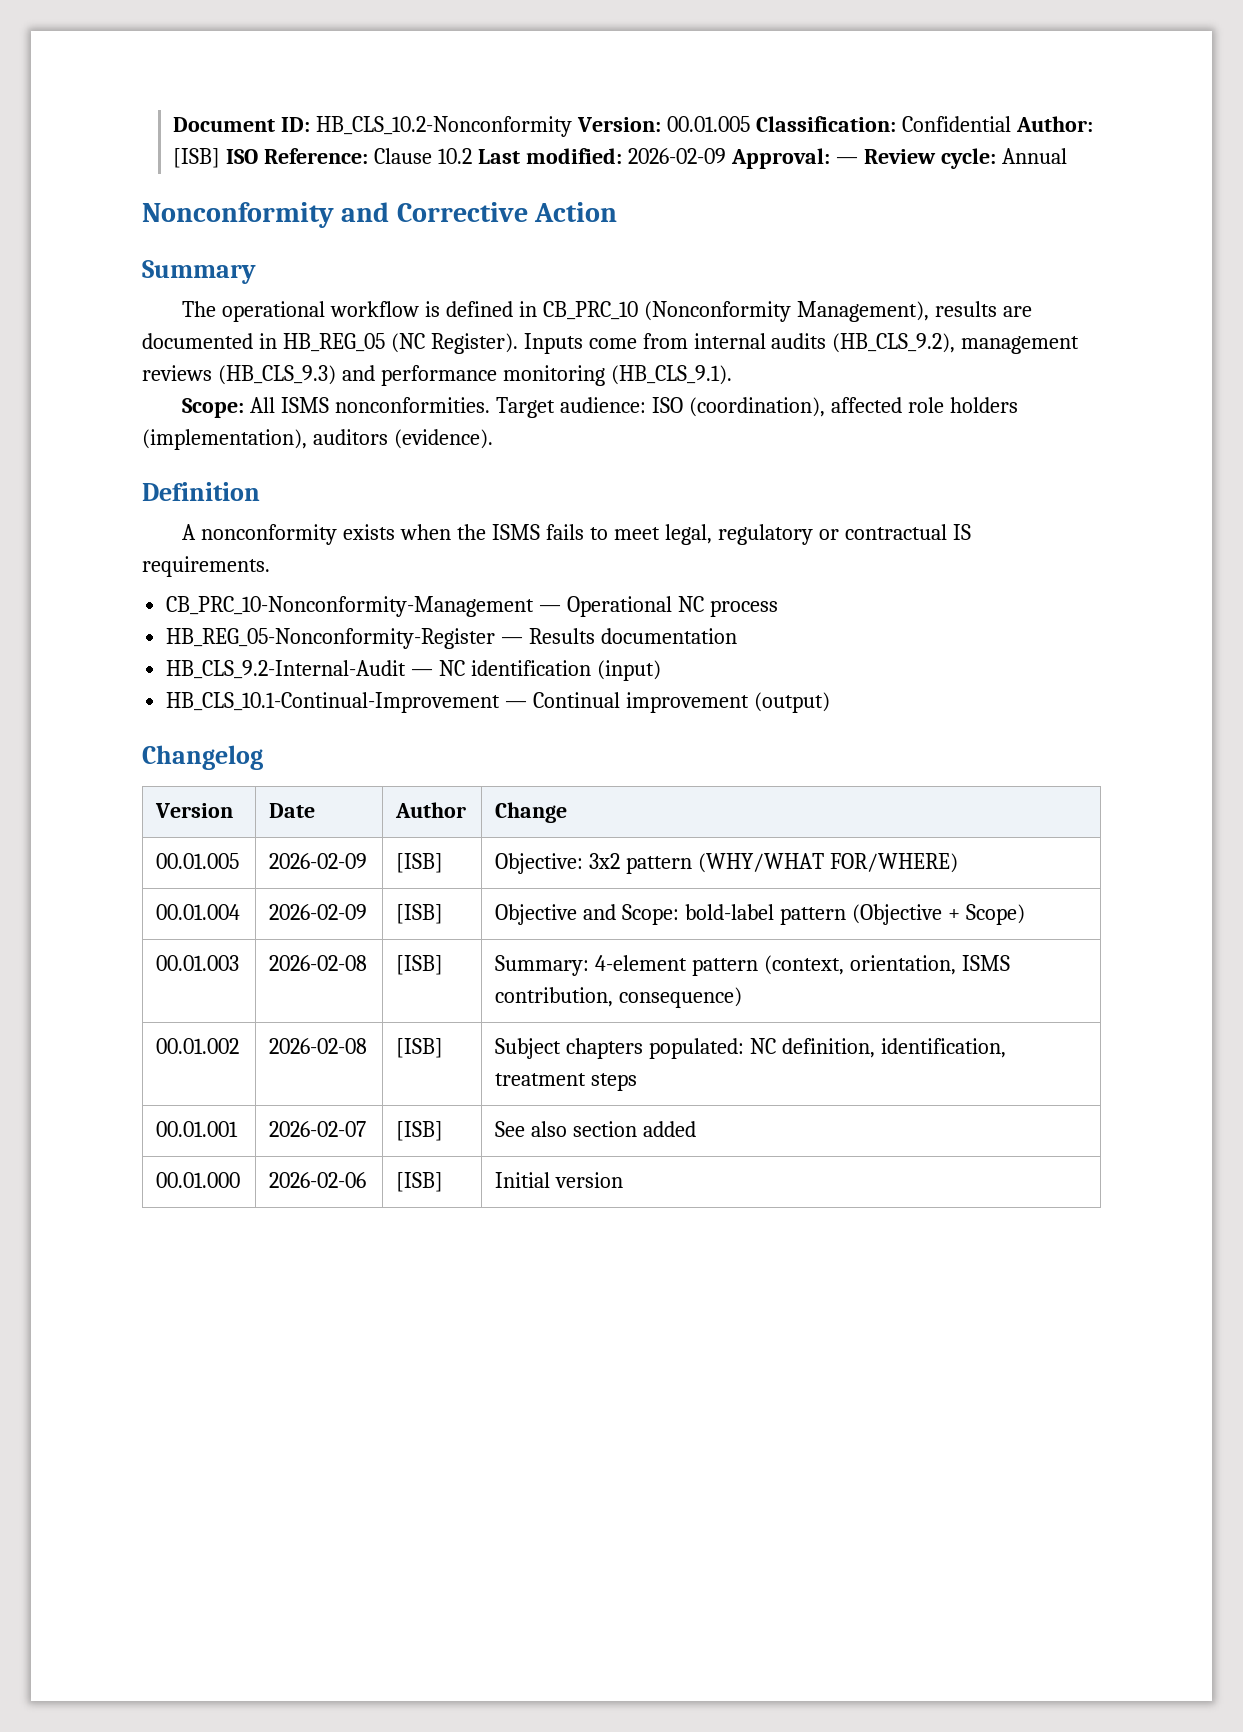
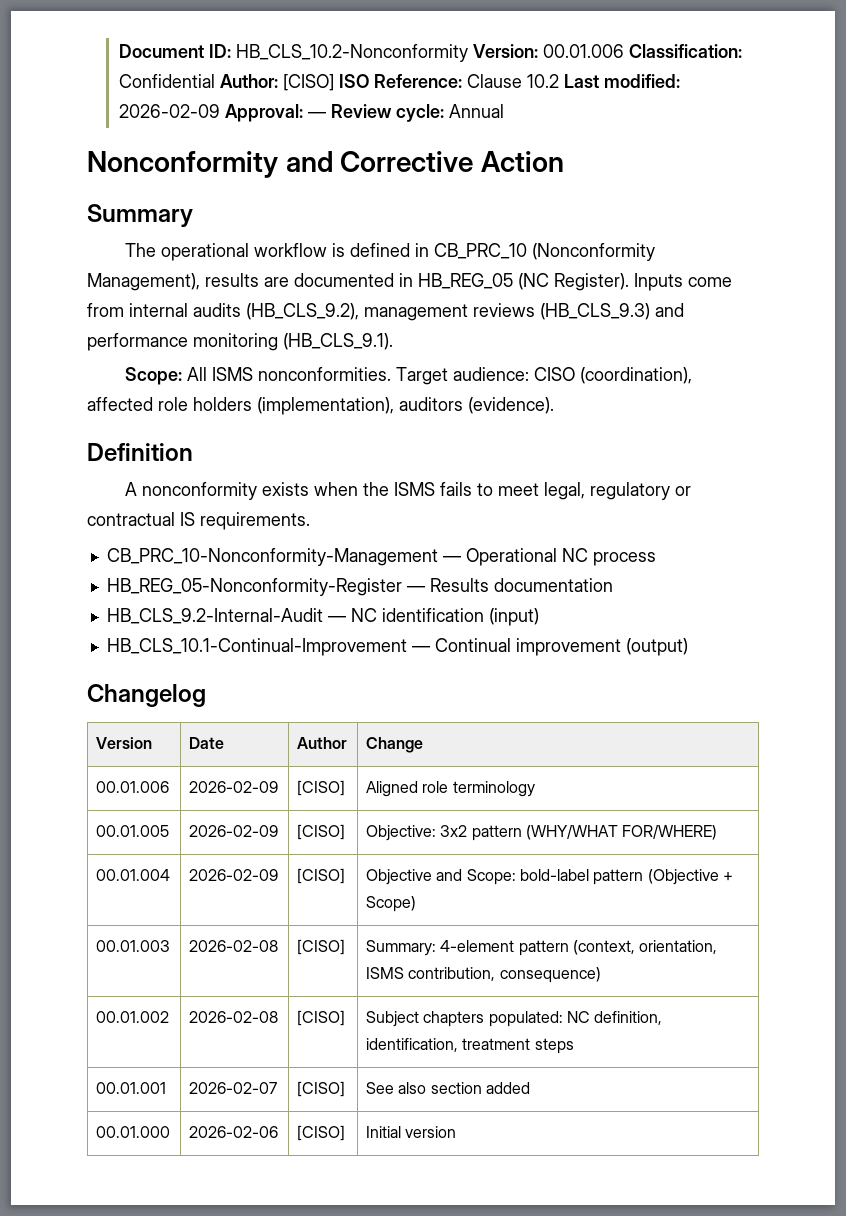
- Document ID: HB_CLS_10.2-Nonconformity Version: 00.01.005 Classification: Confidential Author: [ISB] ISO Reference: Clause 10.2 Last modified: 2026-02-09 Approval: — Review cycle: Annual
+ Document ID: HB_CLS_10.2-Nonconformity Version: 00.01.006 Classification: Confidential Author: [CISO] ISO Reference: Clause 10.2 Last modified: 2026-02-09 Approval: — Review cycle: Annual
- Target audience: ISO (coordination), affected role holders (implementation), auditors (evidence).
+ Target audience: CISO (coordination), affected role holders (implementation), auditors (evidence).
+ 00.01.006 | 2026-02-09 | [CISO] | Aligned role terminology
- 00.01.005 | 2026-02-09 | [ISB] | Objective: 3x2 pattern (WHY/WHAT FOR/WHERE)
+ 00.01.005 | 2026-02-09 | [CISO] | Objective: 3x2 pattern (WHY/WHAT FOR/WHERE)
- 00.01.004 | 2026-02-09 | [ISB] | Objective and Scope: bold-label pattern (Objective + Scope)
+ 00.01.004 | 2026-02-09 | [CISO] | Objective and Scope: bold-label pattern (Objective + Scope)
- 00.01.003 | 2026-02-08 | [ISB] | Summary: 4-element pattern (context, orientation, ISMS contribution, consequence)
+ 00.01.003 | 2026-02-08 | [CISO] | Summary: 4-element pattern (context, orientation, ISMS contribution, consequence)
- 00.01.002 | 2026-02-08 | [ISB] | Subject chapters populated: NC definition, identification, treatment steps
+ 00.01.002 | 2026-02-08 | [CISO] | Subject chapters populated: NC definition, identification, treatment steps
- 00.01.001 | 2026-02-07 | [ISB] | See also section added
+ 00.01.001 | 2026-02-07 | [CISO] | See also section added
- 00.01.000 | 2026-02-06 | [ISB] | Initial version
+ 00.01.000 | 2026-02-06 | [CISO] | Initial version

